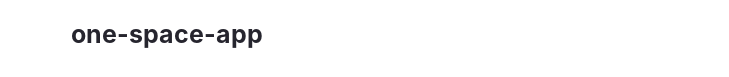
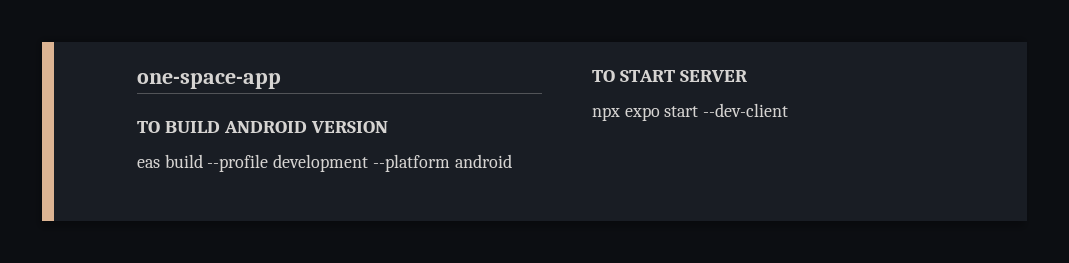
+ TO BUILD ANDROID VERSION
+ eas build --profile development --platform android
+ TO START SERVER
+ npx expo start --dev-client

